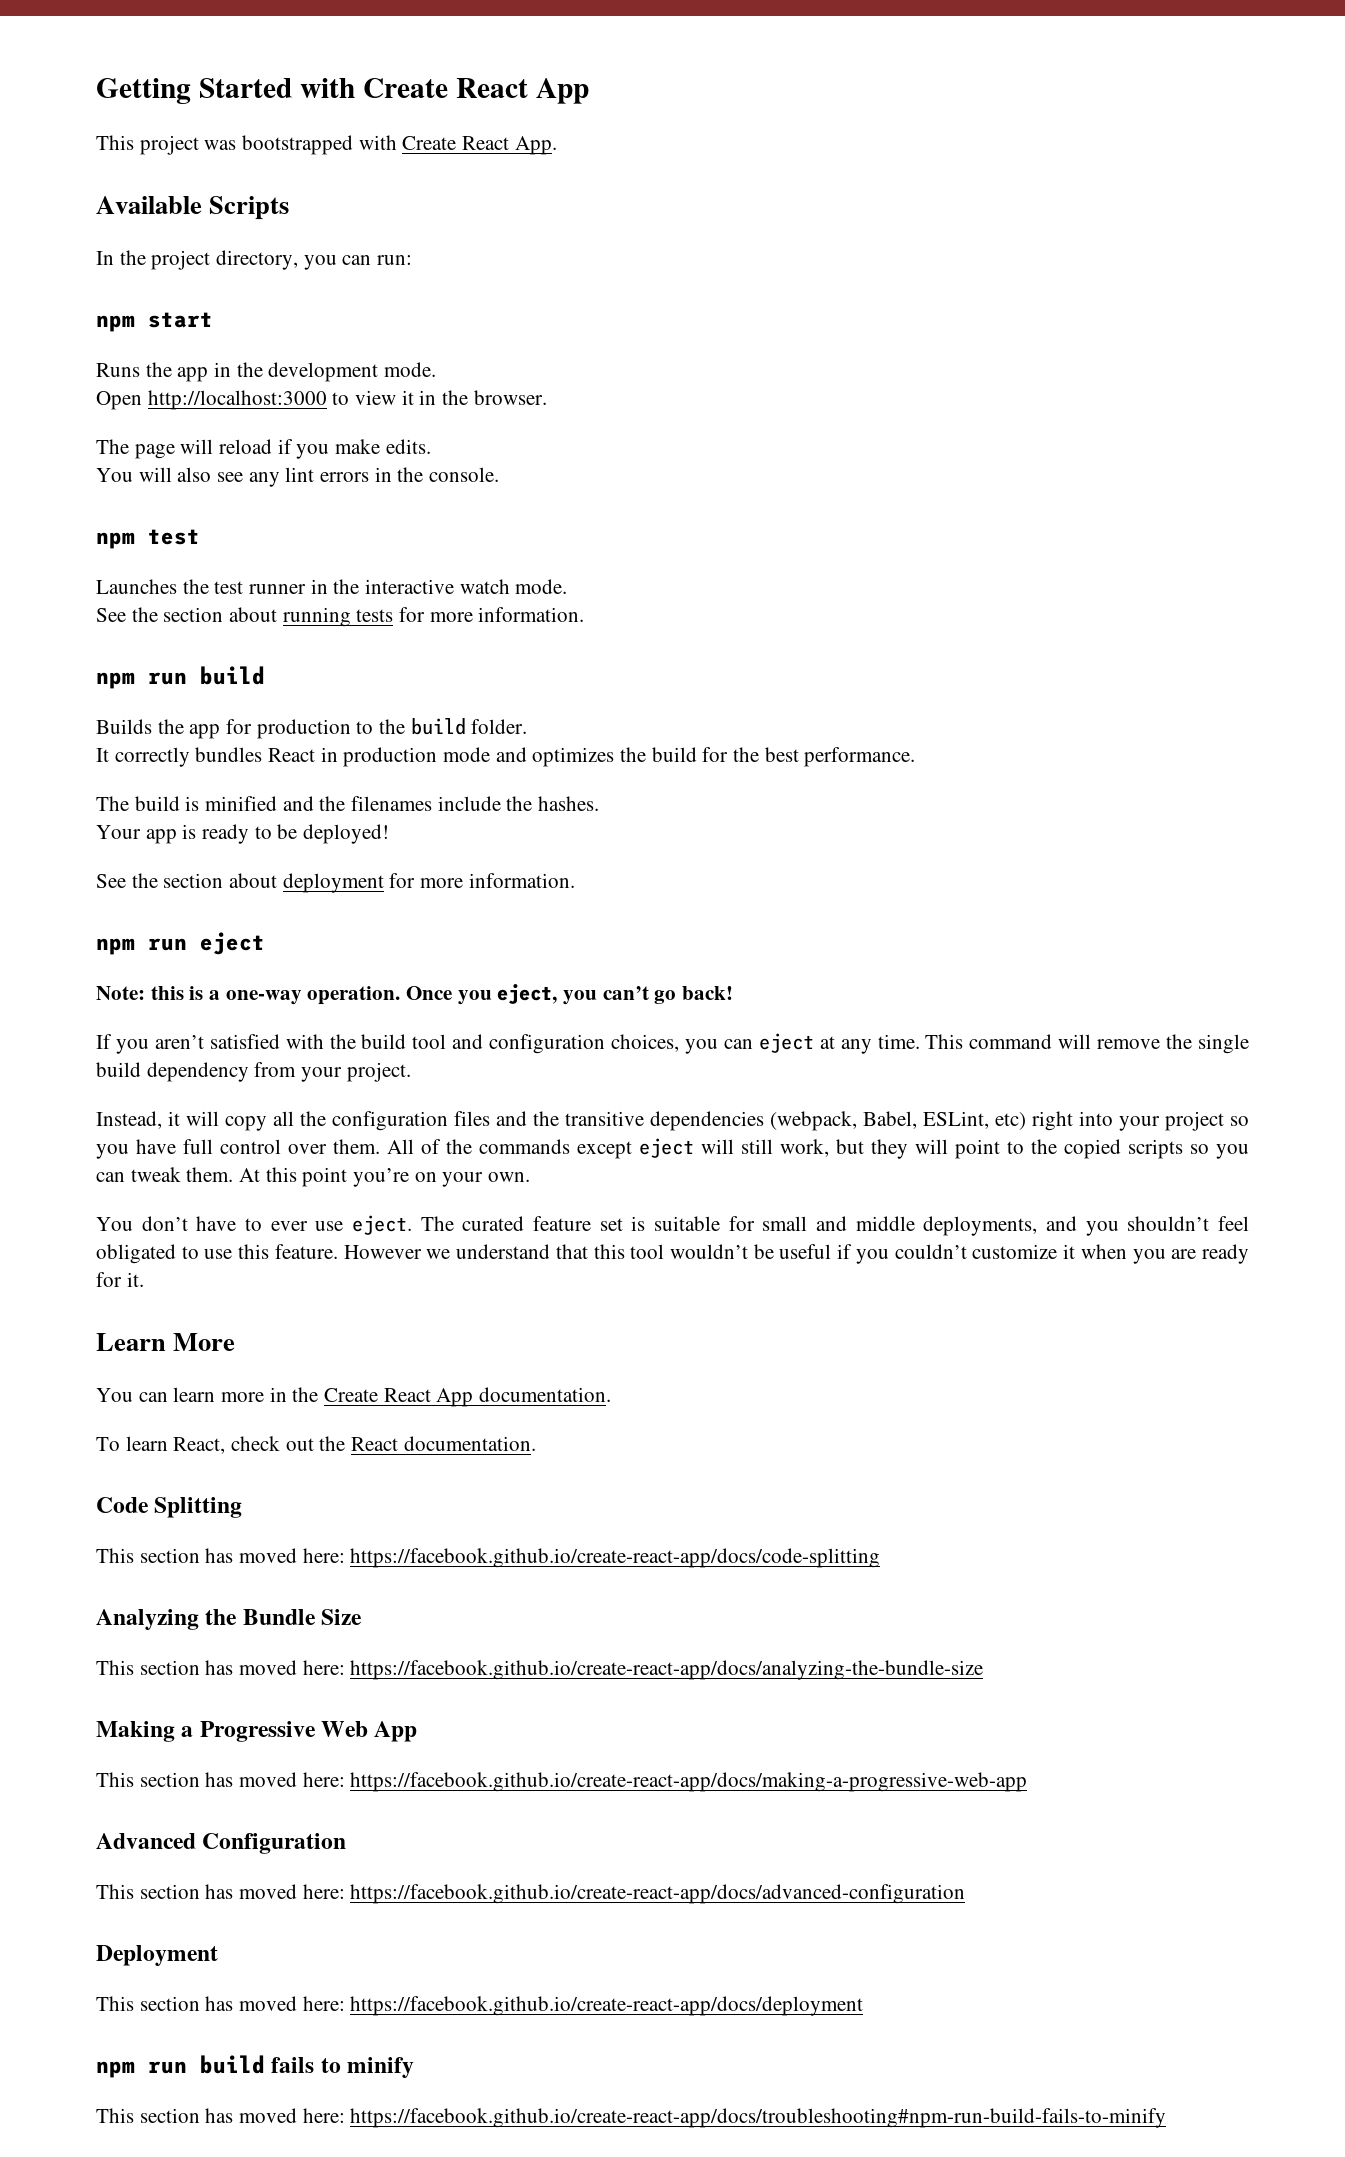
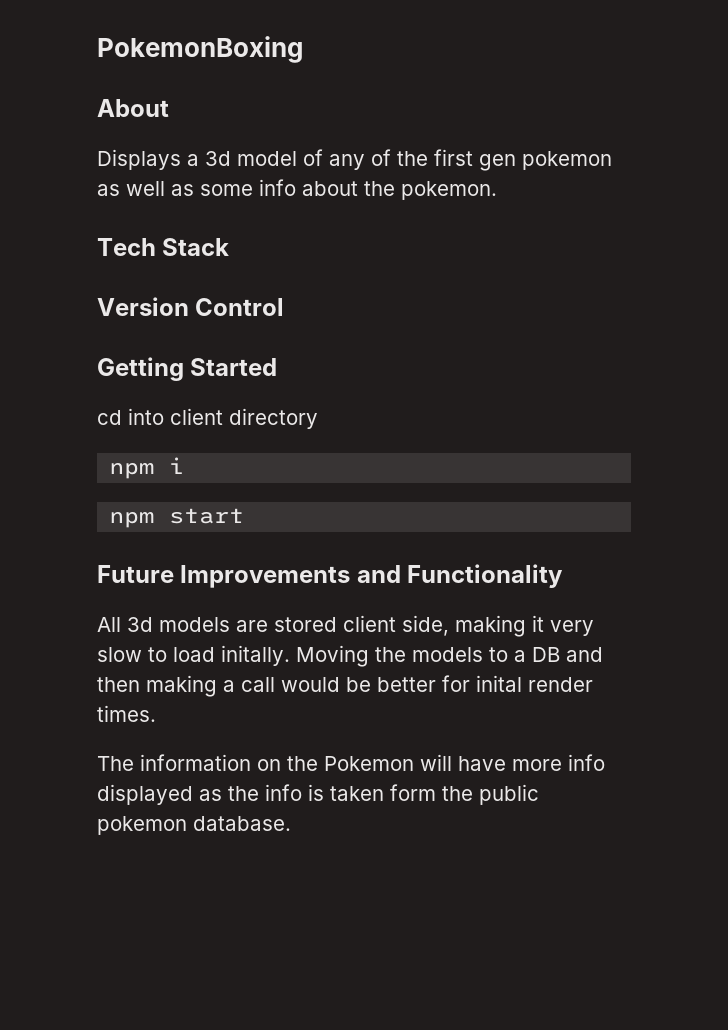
- Getting Started with Create React App
- This project was bootstrapped with Create React App.
- Available Scripts
- In the project directory, you can run:
+ PokemonBoxing
+ About
+ Displays a 3d model of any of the first gen pokemon as well as some info about the pokemon.
+ Tech Stack
+ Version Control
+ Getting Started
+ cd into client directory
+ npm i
  npm start
- Runs the app in the development mode.
- Open http://localhost:3000 to view it in the browser.
- The page will reload if you make edits.
- You will also see any lint errors in the console.
- npm test
- Launches the test runner in the interactive watch mode.
- See the section about running tests for more information.
- npm run build
- Builds the app for production to the build folder.
- It correctly bundles React in production mode and optimizes the build for the best performance.
- The build is minified and the filenames include the hashes.
- Your app is ready to be deployed!
- See the section about deployment for more information.
- npm run eject
- Note: this is a one-way operation. Once you eject, you can’t go back!
- If you aren’t satisfied with the build tool and configuration choices, you can eject at any time. This command will remove the single build dependency from your project.
- Instead, it will copy all the configuration files and the transitive dependencies (webpack, Babel, ESLint, etc) right into your project so you have full control over them. All of the commands except eject will still work, but they will point to the copied scripts so you can tweak them. At this point you’re on your own.
- You don’t have to ever use eject. The curated feature set is suitable for small and middle deployments, and you shouldn’t feel obligated to use this feature. However we understand that this tool wouldn’t be useful if you couldn’t customize it when you are ready for it.
- Learn More
- You can learn more in the Create React App documentation.
- To learn React, check out the React documentation.
- Code Splitting
- This section has moved here: https://facebook.github.io/create-react-app/docs/code-splitting
- Analyzing the Bundle Size
- This section has moved here: https://facebook.github.io/create-react-app/docs/analyzing-the-bundle-size
- Making a Progressive Web App
- This section has moved here: https://facebook.github.io/create-react-app/docs/making-a-progressive-web-app
- Advanced Configuration
- This section has moved here: https://facebook.github.io/create-react-app/docs/advanced-configuration
- Deployment
- This section has moved here: https://facebook.github.io/create-react-app/docs/deployment
- npm run build fails to minify
- This section has moved here: https://facebook.github.io/create-react-app/docs/troubleshooting#npm-run-build-fails-to-minify
+ Future Improvements and Functionality
+ All 3d models are stored client side, making it very slow to load initally. Moving the models to a DB and then making a call would be better for inital render times.
+ The information on the Pokemon will have more info displayed as the info is taken form the public pokemon database.

